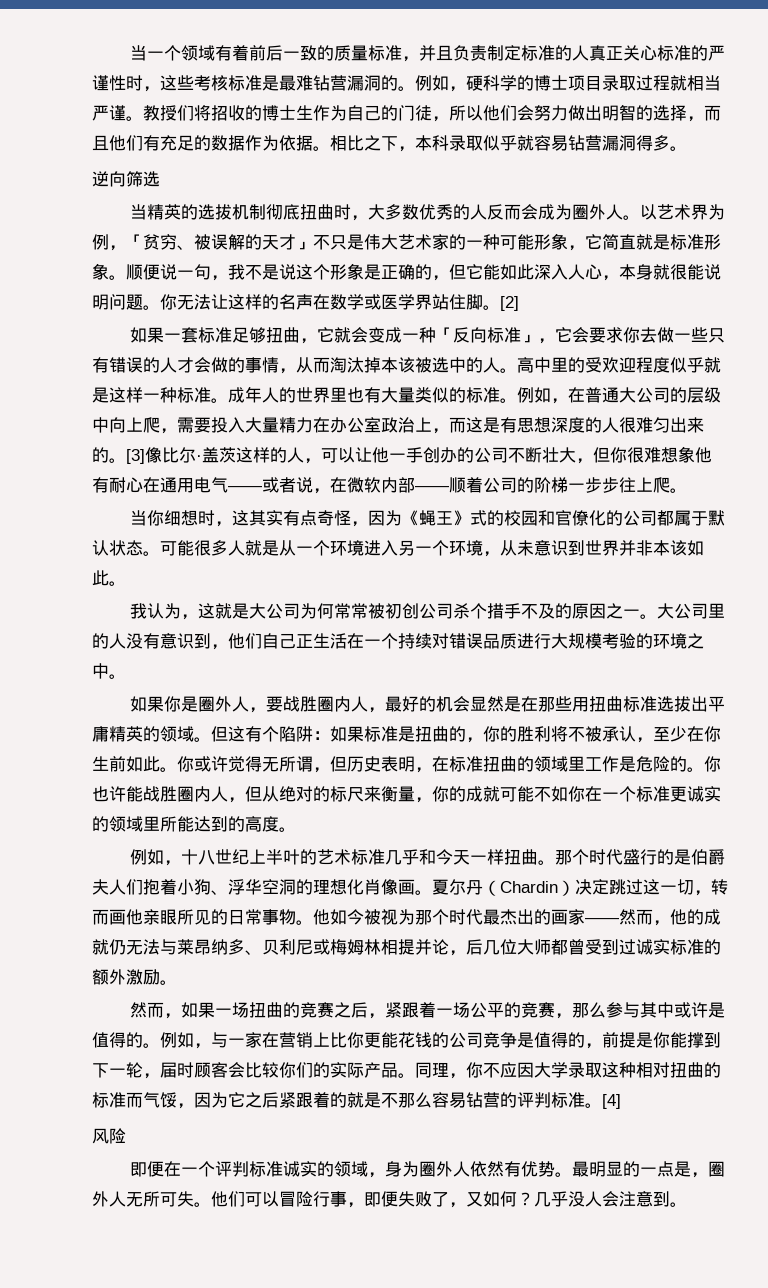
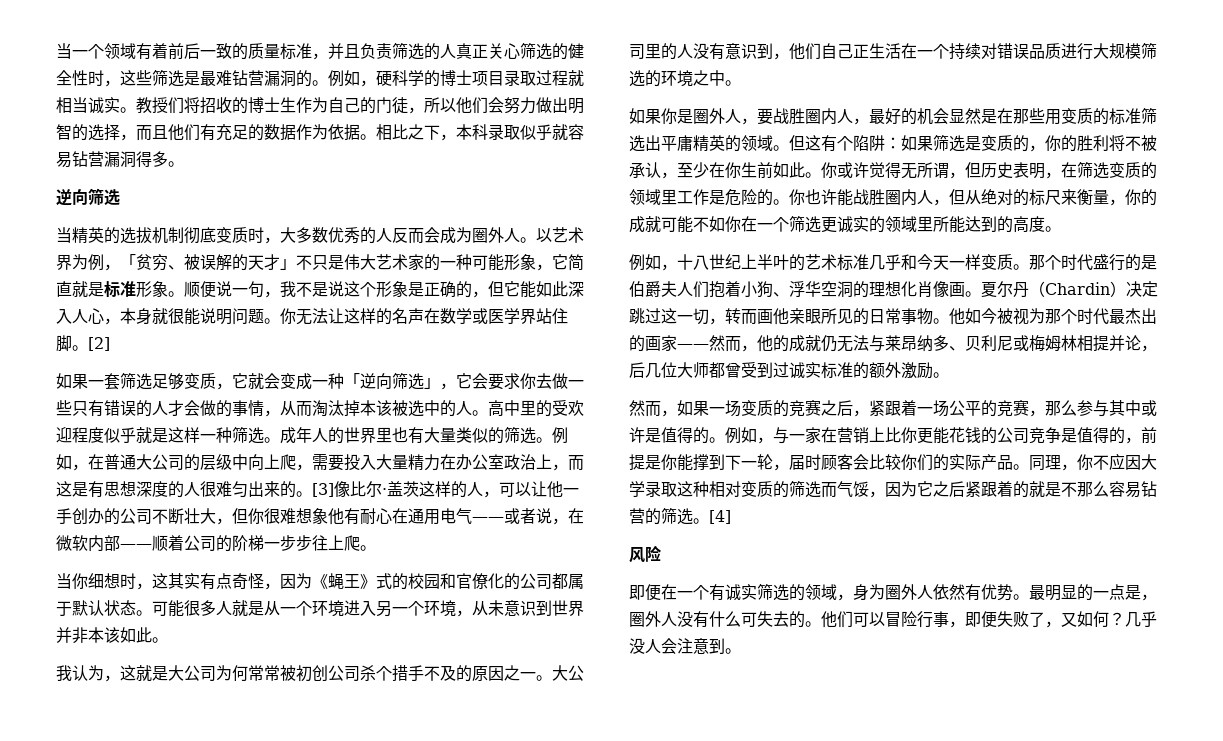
- 当一个领域有着前后一致的质量标准，并且负责制定标准的人真正关心标准的严谨性时，这些考核标准是最难钻营漏洞的。
+ 当一个领域有着前后一致的质量标准，并且负责筛选的人真正关心筛选的健全性时，这些筛选是最难钻营漏洞的。
- 例如，硬科学的博士项目录取过程就相当严谨。
+ 例如，硬科学的博士项目录取过程就相当诚实。
- 当精英的选拔机制彻底扭曲时，大多数优秀的人反而会成为圈外人。
+ 当精英的选拔机制彻底变质时，大多数优秀的人反而会成为圈外人。
- 如果一套标准足够扭曲，它就会变成一种「反向标准」，它会要求你去做一些只有错误的人才会做的事情，从而淘汰掉本该被选中的人。
+ 如果一套筛选足够变质，它就会变成一种「逆向筛选」，它会要求你去做一些只有错误的人才会做的事情，从而淘汰掉本该被选中的人。
- 高中里的受欢迎程度似乎就是这样一种标准。
+ 高中里的受欢迎程度似乎就是这样一种筛选。
- 成年人的世界里也有大量类似的标准。
+ 成年人的世界里也有大量类似的筛选。
- 大公司里的人没有意识到，他们自己正生活在一个持续对错误品质进行大规模考验的环境之中。
+ 大公司里的人没有意识到，他们自己正生活在一个持续对错误品质进行大规模筛选的环境之中。
- 如果你是圈外人，要战胜圈内人，最好的机会显然是在那些用扭曲标准选拔出平庸精英的领域。
+ 如果你是圈外人，要战胜圈内人，最好的机会显然是在那些用变质的标准筛选出平庸精英的领域。
- 但这有个陷阱：如果标准是扭曲的，你的胜利将不被承认，至少在你生前如此。
+ 但这有个陷阱：如果筛选是变质的，你的胜利将不被承认，至少在你生前如此。
- 你或许觉得无所谓，但历史表明，在标准扭曲的领域里工作是危险的。
+ 你或许觉得无所谓，但历史表明，在筛选变质的领域里工作是危险的。
- 你也许能战胜圈内人，但从绝对的标尺来衡量，你的成就可能不如你在一个标准更诚实的领域里所能达到的高度。
+ 你也许能战胜圈内人，但从绝对的标尺来衡量，你的成就可能不如你在一个筛选更诚实的领域里所能达到的高度。
- 例如，十八世纪上半叶的艺术标准几乎和今天一样扭曲。
+ 例如，十八世纪上半叶的艺术标准几乎和今天一样变质。
- 然而，如果一场扭曲的竞赛之后，紧跟着一场公平的竞赛，那么参与其中或许是值得的。
+ 然而，如果一场变质的竞赛之后，紧跟着一场公平的竞赛，那么参与其中或许是值得的。
- 同理，你不应因大学录取这种相对扭曲的标准而气馁，因为它之后紧跟着的就是不那么容易钻营的评判标准。
+ 同理，你不应因大学录取这种相对变质的筛选而气馁，因为它之后紧跟着的就是不那么容易钻营的筛选。
- 即便在一个评判标准诚实的领域，身为圈外人依然有优势。
+ 即便在一个有诚实筛选的领域，身为圈外人依然有优势。
- 最明显的一点是，圈外人无所可失。
+ 最明显的一点是，圈外人没有什么可失去的。

